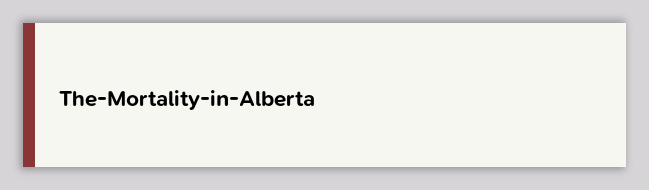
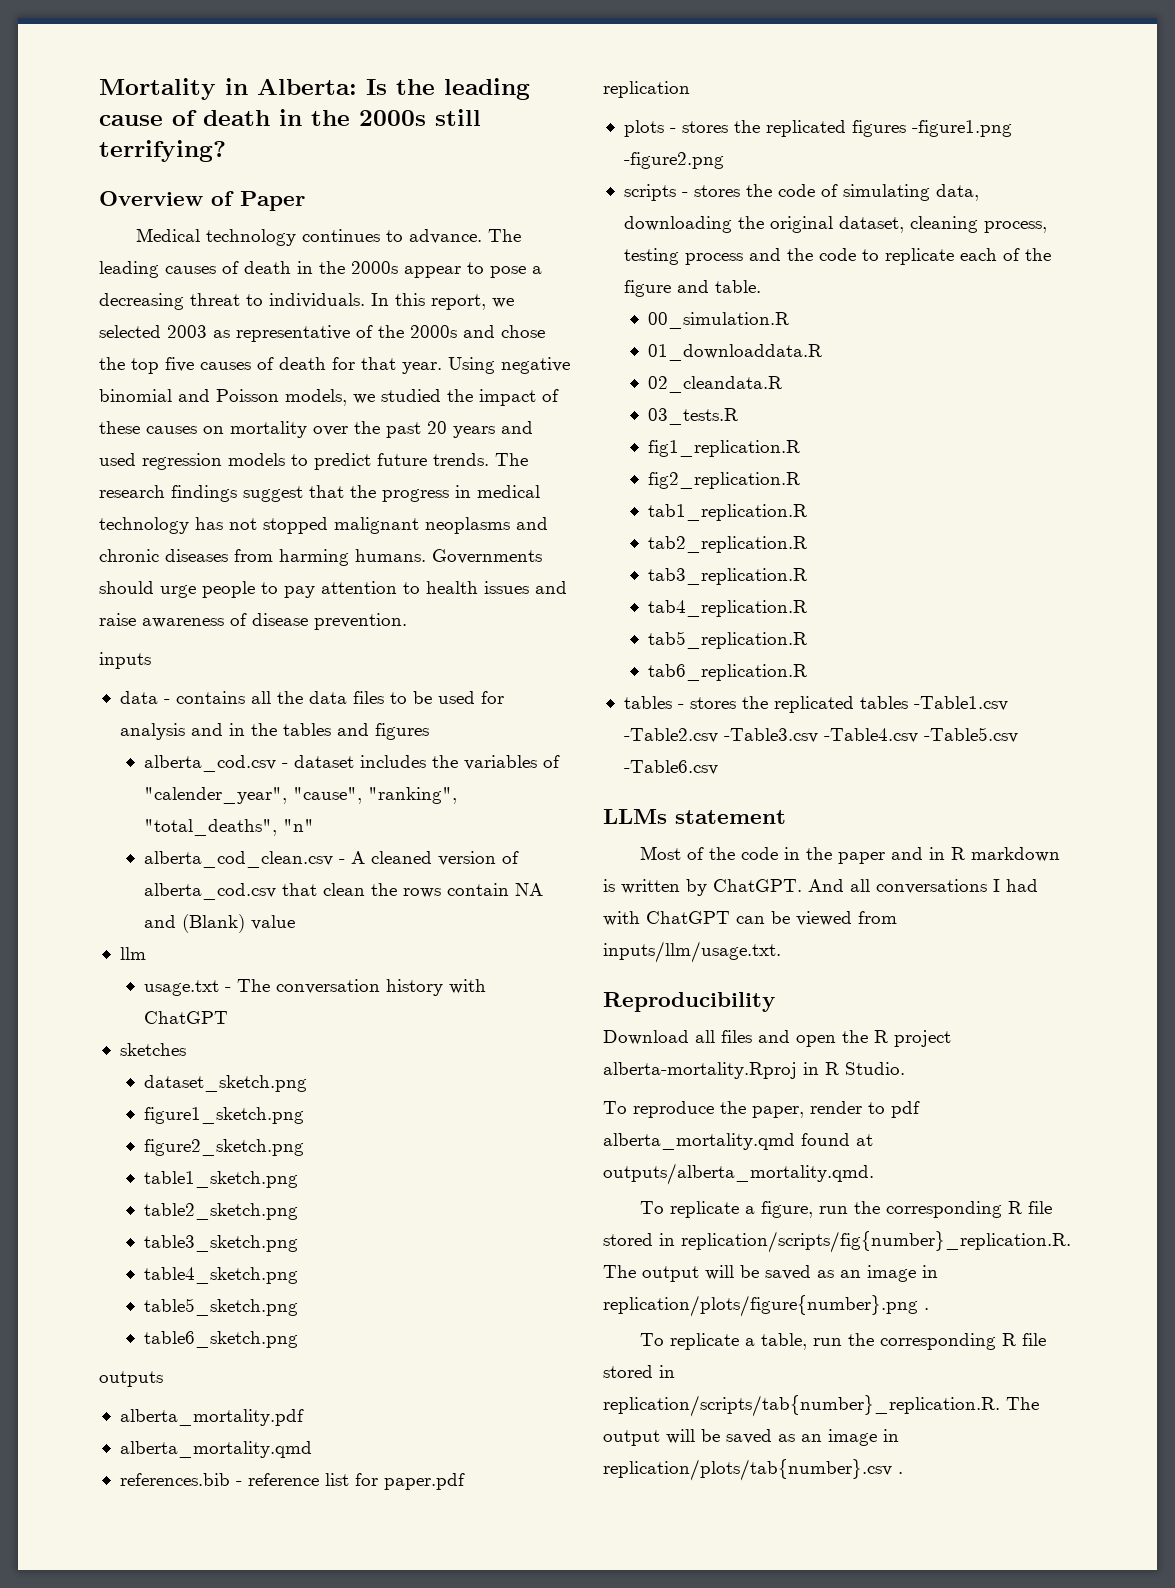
- The-Mortality-in-Alberta
+ Mortality in Alberta: Is the leading cause of death in the 2000s still terrifying?
+ Overview of Paper
+ Medical technology continues to advance. The leading causes of death in the 2000s appear to pose a decreasing threat to individuals. In this report, we selected 2003 as representative of the 2000s and chose the top five causes of death for that year. Using negative binomial and Poisson models, we studied the impact of these causes on mortality over the past 20 years and used regression models to predict future trends. The research findings suggest that the progress in medical technology has not stopped malignant neoplasms and chronic diseases from harming humans. Governments should urge people to pay attention to health issues and raise awareness of disease prevention.
+ inputs
+ data - contains all the data files to be used for analysis and in the tables and figures
+ alberta_cod.csv - dataset includes the variables of "calender_year", "cause", "ranking", "total_deaths", "n"
+ alberta_cod_clean.csv - A cleaned version of alberta_cod.csv that clean the rows contain NA and (Blank) value
+ llm
+ usage.txt - The conversation history with ChatGPT
+ sketches
+ dataset_sketch.png
+ figure1_sketch.png
+ figure2_sketch.png
+ table1_sketch.png
+ table2_sketch.png
+ table3_sketch.png
+ table4_sketch.png
+ table5_sketch.png
+ table6_sketch.png
+ outputs
+ alberta_mortality.pdf
+ alberta_mortality.qmd
+ references.bib - reference list for paper.pdf
+ replication
+ plots - stores the replicated figures -figure1.png -figure2.png
+ scripts - stores the code of simulating data, downloading the original dataset, cleaning process, testing process and the code to replicate each of the figure and table.
+ 00_simulation.R
+ 01_downloaddata.R
+ 02_cleandata.R
+ 03_tests.R
+ fig1_replication.R
+ fig2_replication.R
+ tab1_replication.R
+ tab2_replication.R
+ tab3_replication.R
+ tab4_replication.R
+ tab5_replication.R
+ tab6_replication.R
+ tables - stores the replicated tables -Table1.csv -Table2.csv -Table3.csv -Table4.csv -Table5.csv -Table6.csv
+ LLMs statement
+ Most of the code in the paper and in R markdown is written by ChatGPT. And all conversations I had with ChatGPT can be viewed from inputs/llm/usage.txt.
+ Reproducibility
+ Download all files and open the R project alberta-mortality.Rproj in R Studio.
+ To reproduce the paper, render to pdf alberta_mortality.qmd found at outputs/alberta_mortality.qmd.
+ To replicate a figure, run the corresponding R file stored in replication/scripts/fig{number}_replication.R. The output will be saved as an image in replication/plots/figure{number}.png .
+ To replicate a table, run the corresponding R file stored in replication/scripts/tab{number}_replication.R. The output will be saved as an image in replication/plots/tab{number}.csv .

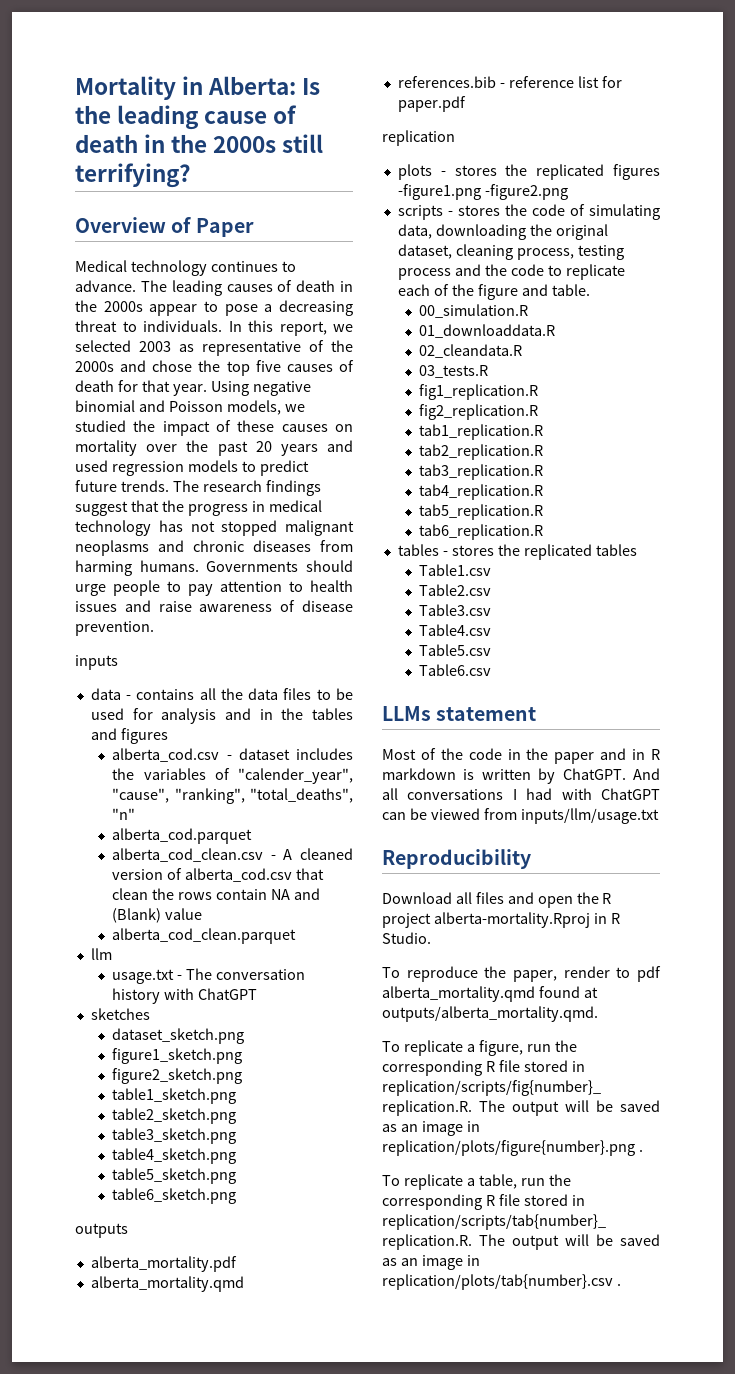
+ alberta_cod.parquet
+ alberta_cod_clean.parquet
- tables - stores the replicated tables -Table1.csv -Table2.csv -Table3.csv -Table4.csv -Table5.csv -Table6.csv
+ tables - stores the replicated tables
+ Table1.csv
+ Table2.csv
+ Table3.csv
+ Table4.csv
+ Table5.csv
+ Table6.csv
- And all conversations I had with ChatGPT can be viewed from inputs/llm/usage.txt.
+ And all conversations I had with ChatGPT can be viewed from inputs/llm/usage.txt

